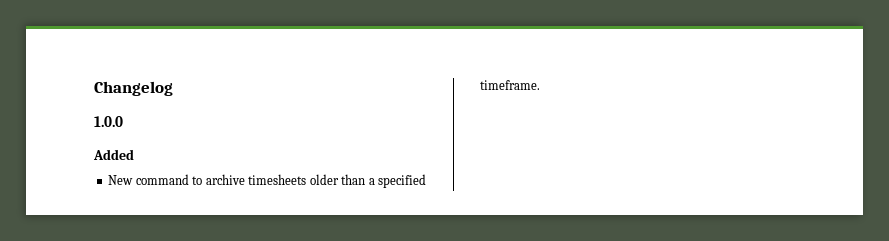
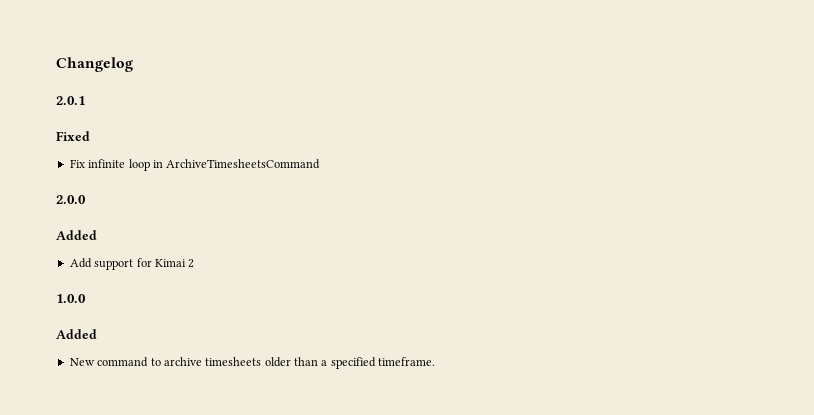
+ 2.0.1
+ Fixed
+ Fix infinite loop in ArchiveTimesheetsCommand
+ 2.0.0
+ Added
+ Add support for Kimai 2

